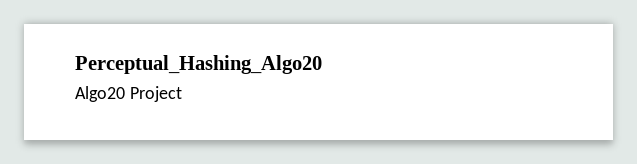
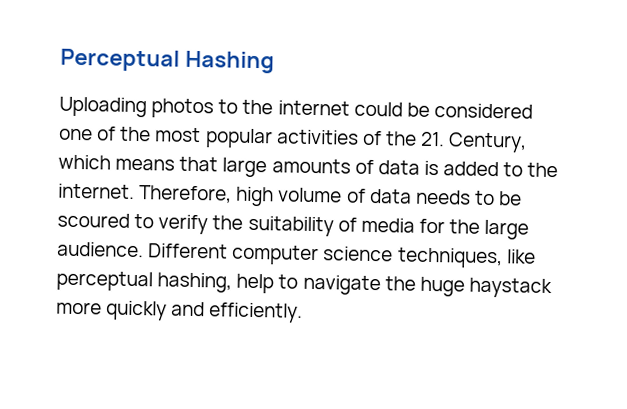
- Perceptual_Hashing_Algo20
- Algo20 Project
+ Perceptual Hashing
+ Uploading photos to the internet could be considered one of the most popular activities of the 21. Century, which means that large amounts of data is added to the internet. Therefore, high volume of data needs to be scoured to verify the suitability of media for the large audience. Different computer science techniques, like perceptual hashing, help to navigate the huge haystack more quickly and efficiently.

